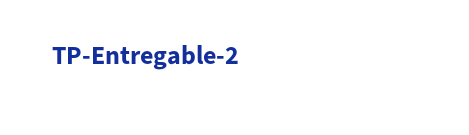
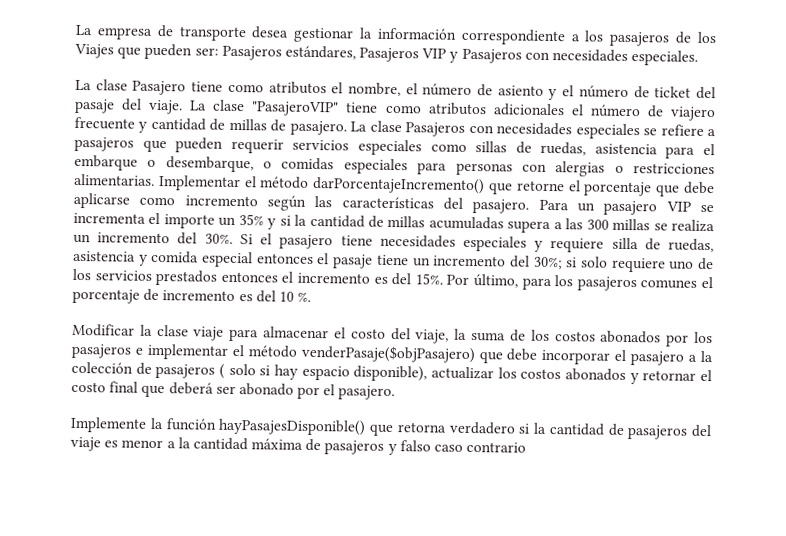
- TP-Entregable-2
+ La empresa de transporte desea gestionar la información correspondiente a los pasajeros de los Viajes que pueden ser: Pasajeros estándares, Pasajeros VIP y Pasajeros con necesidades especiales.
+ La clase Pasajero tiene como atributos el nombre, el número de asiento y el número de ticket del pasaje del viaje. La clase "PasajeroVIP" tiene como atributos adicionales el número de viajero frecuente y cantidad de millas de pasajero. La clase Pasajeros con necesidades especiales se refiere a pasajeros que pueden requerir servicios especiales como sillas de ruedas, asistencia para el embarque o desembarque, o comidas especiales para personas con alergias o restricciones alimentarias. Implementar el método darPorcentajeIncremento() que retorne el porcentaje que debe aplicarse como incremento según las características del pasajero. Para un pasajero VIP se incrementa el importe un 35% y si la cantidad de millas acumuladas supera a las 300 millas se realiza un incremento del 30%. Si el pasajero tiene necesidades especiales y requiere silla de ruedas, asistencia y comida especial entonces el pasaje tiene un incremento del 30%; si solo requiere uno de los servicios prestados entonces el incremento es del 15%. Por último, para los pasajeros comunes el porcentaje de incremento es del 10 %.
+ Modificar la clase viaje para almacenar el costo del viaje, la suma de los costos abonados por los pasajeros e implementar el método venderPasaje($objPasajero) que debe incorporar el pasajero a la colección de pasajeros ( solo si hay espacio disponible), actualizar los costos abonados y retornar el costo final que deberá ser abonado por el pasajero.
+ Implemente la función hayPasajesDisponible() que retorna verdadero si la cantidad de pasajeros del viaje es menor a la cantidad máxima de pasajeros y falso caso contrario

